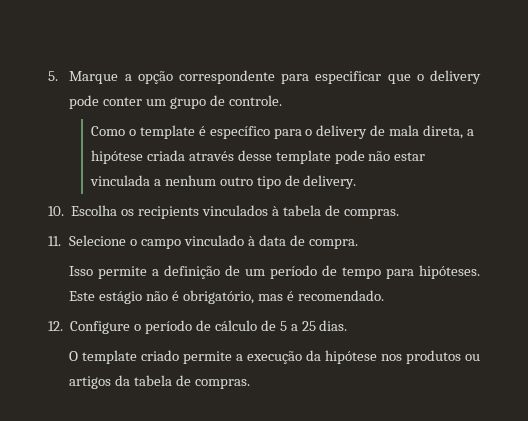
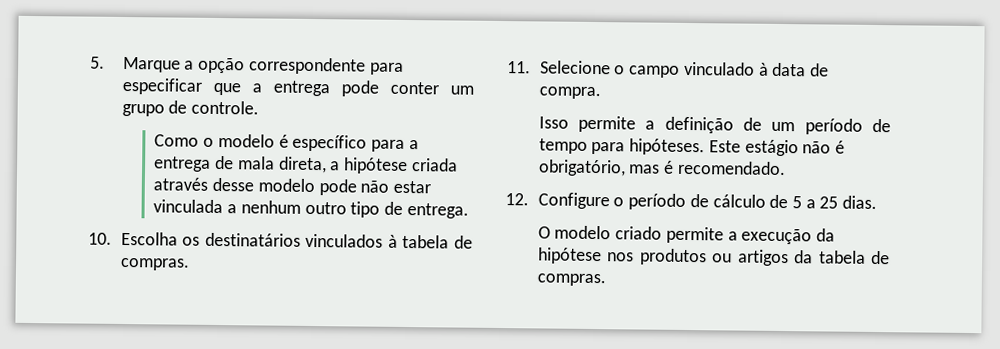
- 5. Marque a opção correspondente para especificar que o delivery pode conter um grupo de controle.
+ 5. Marque a opção correspondente para especificar que a entrega pode conter um grupo de controle.
- Como o template é específico para o delivery de mala direta, a hipótese criada através desse template pode não estar vinculada a nenhum outro tipo de delivery.
+ Como o modelo é específico para a entrega de mala direta, a hipótese criada através desse modelo pode não estar vinculada a nenhum outro tipo de entrega.
- 10. Escolha os recipients vinculados à tabela de compras.
+ 10. Escolha os destinatários vinculados à tabela de compras.
- O template criado permite a execução da hipótese nos produtos ou artigos da tabela de compras.
+ O modelo criado permite a execução da hipótese nos produtos ou artigos da tabela de compras.

